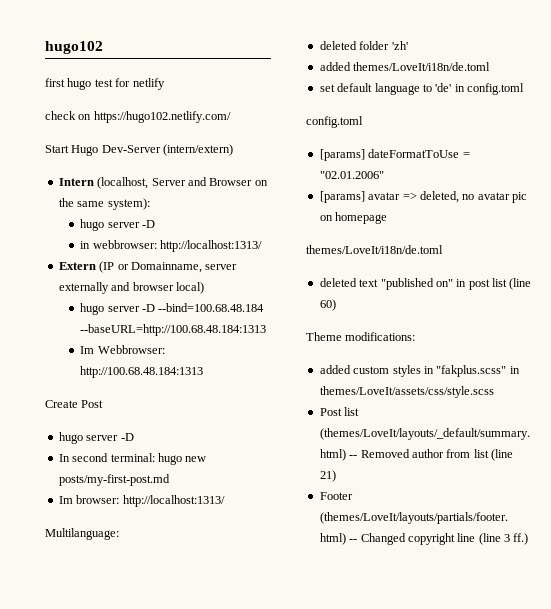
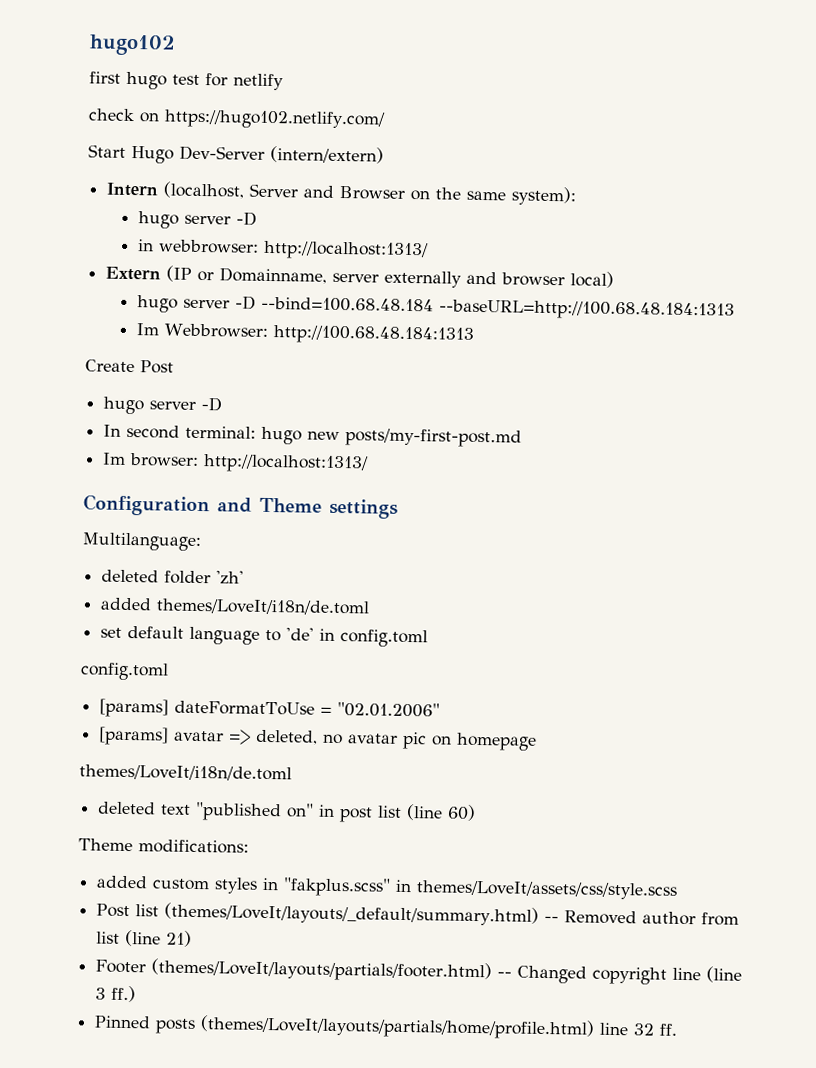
+ Configuration and Theme settings
+ Pinned posts (themes/LoveIt/layouts/partials/home/profile.html) line 32 ff.

